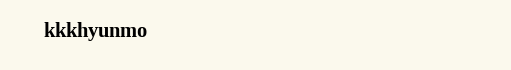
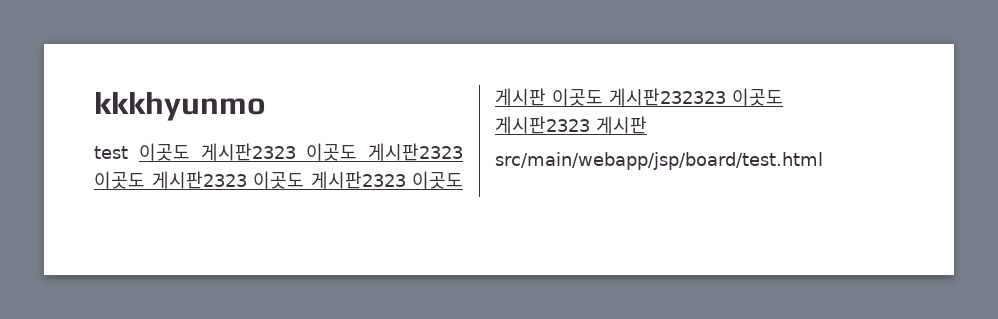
+ test 이곳도 게시판2323 이곳도 게시판2323 이곳도 게시판2323 이곳도 게시판2323 이곳도 게시판 이곳도 게시판232323 이곳도 게시판2323 게시판
+ src/main/webapp/jsp/board/test.html

